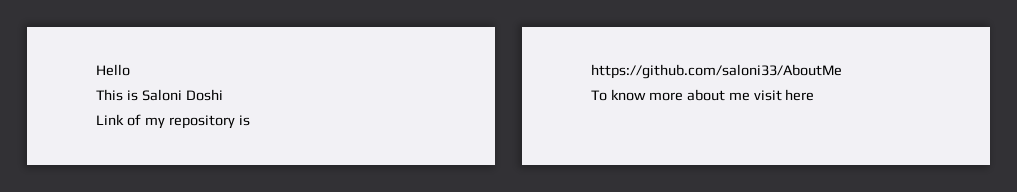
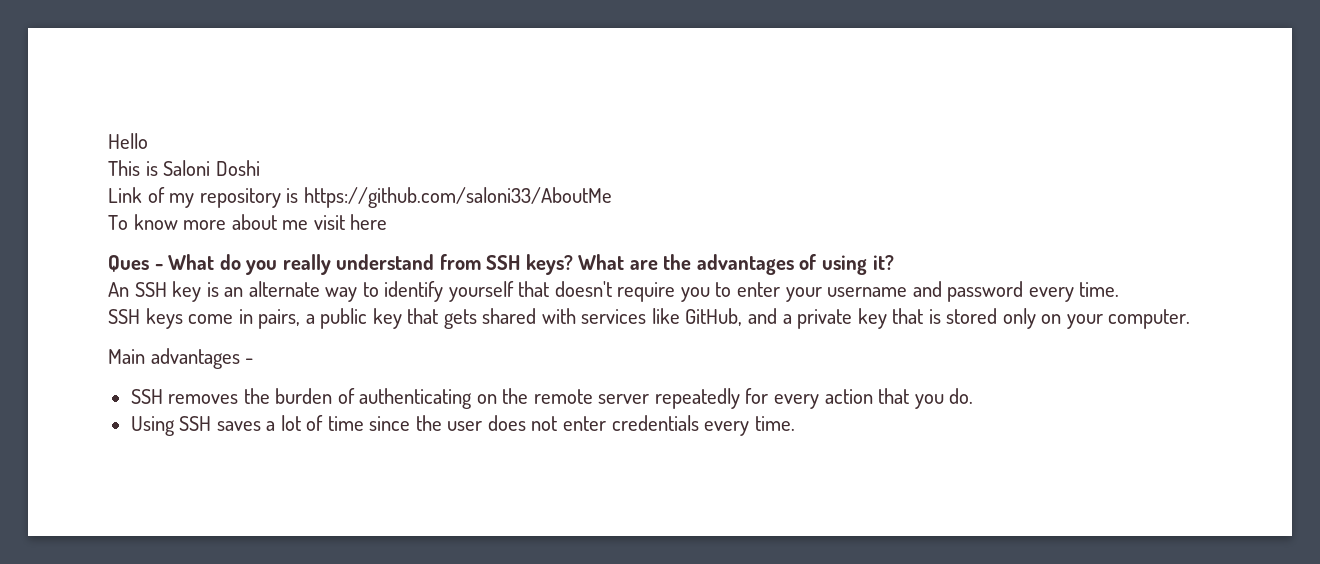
+ Ques - What do you really understand from SSH keys? What are the advantages of using it?
+ An SSH key is an alternate way to identify yourself that doesn't require you to enter your username and password every time.
+ SSH keys come in pairs, a public key that gets shared with services like GitHub, and a private key that is stored only on your computer.
+ Main advantages -
+ SSH removes the burden of authenticating on the remote server repeatedly for every action that you do.
+ Using SSH saves a lot of time since the user does not enter credentials every time.

